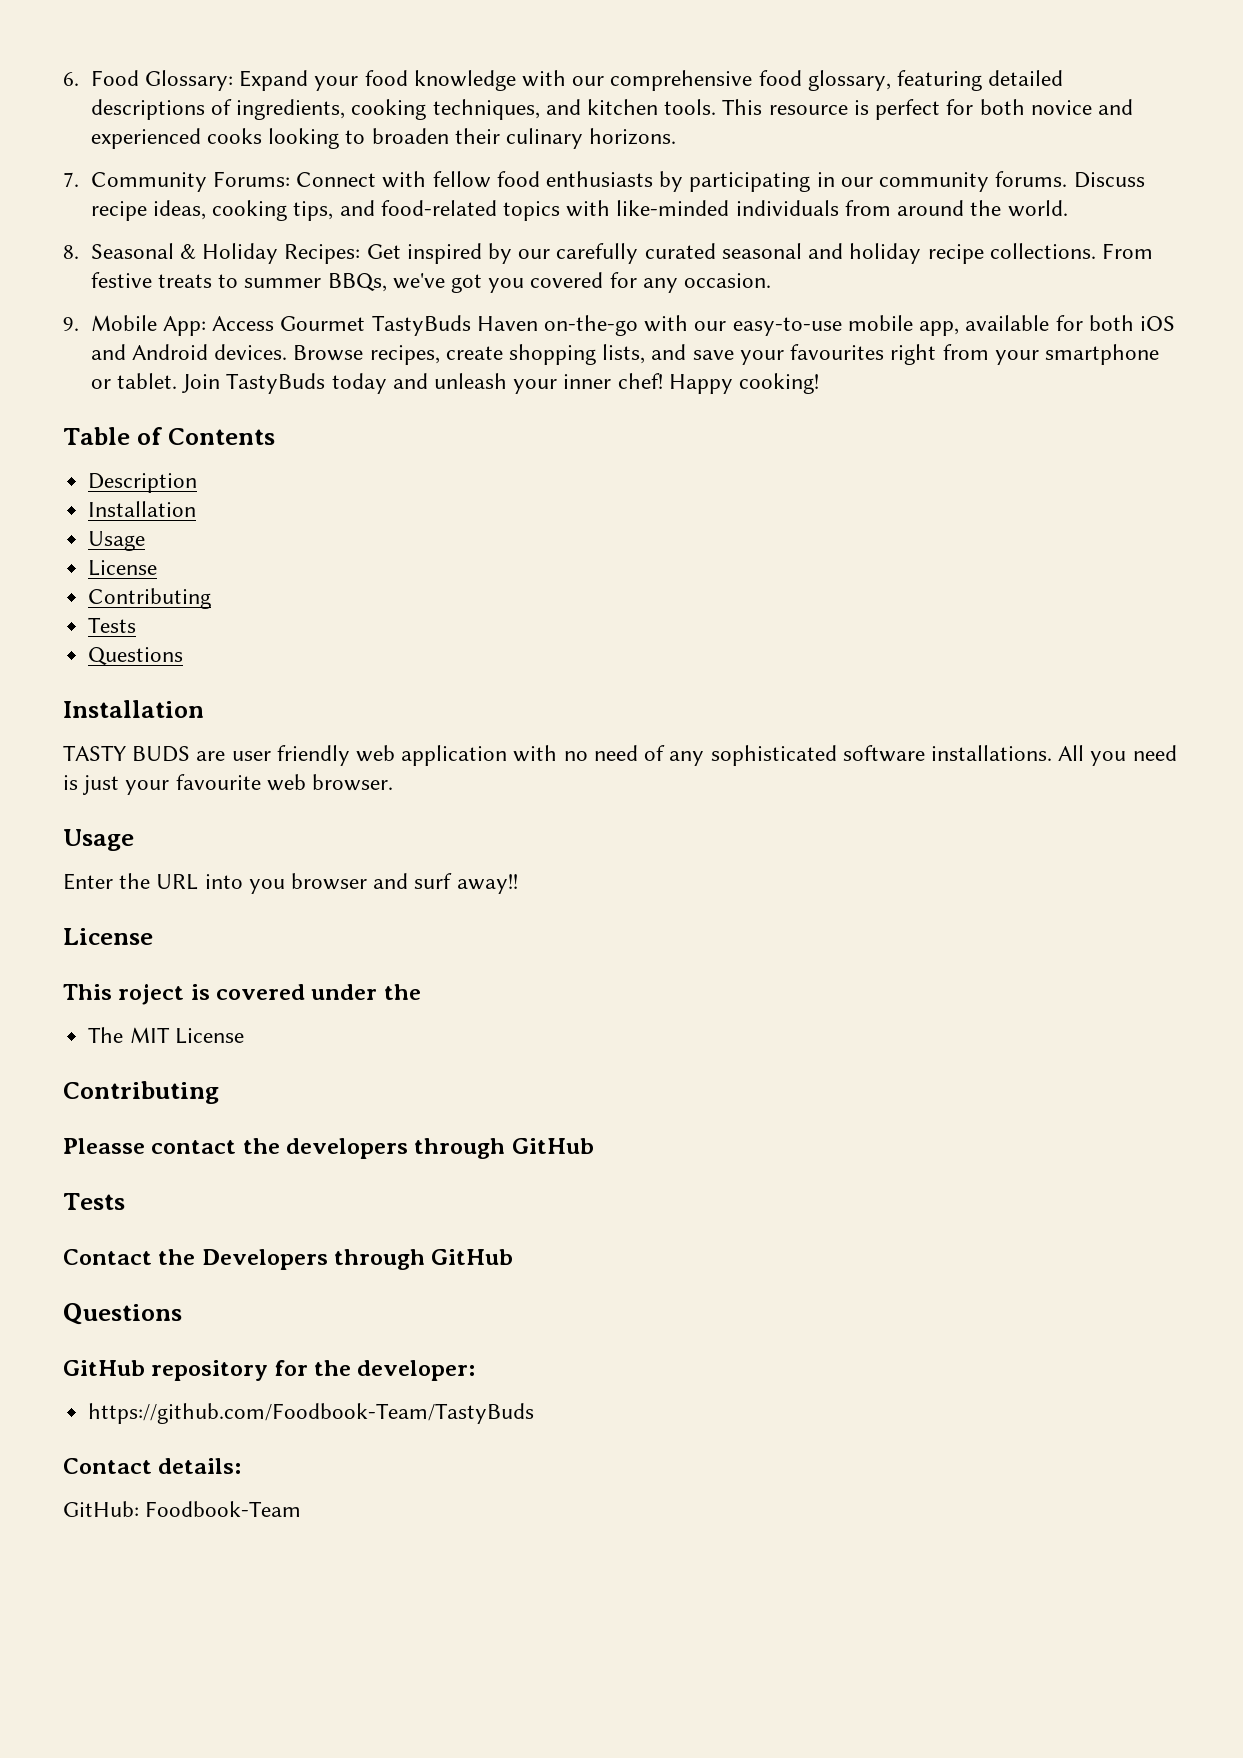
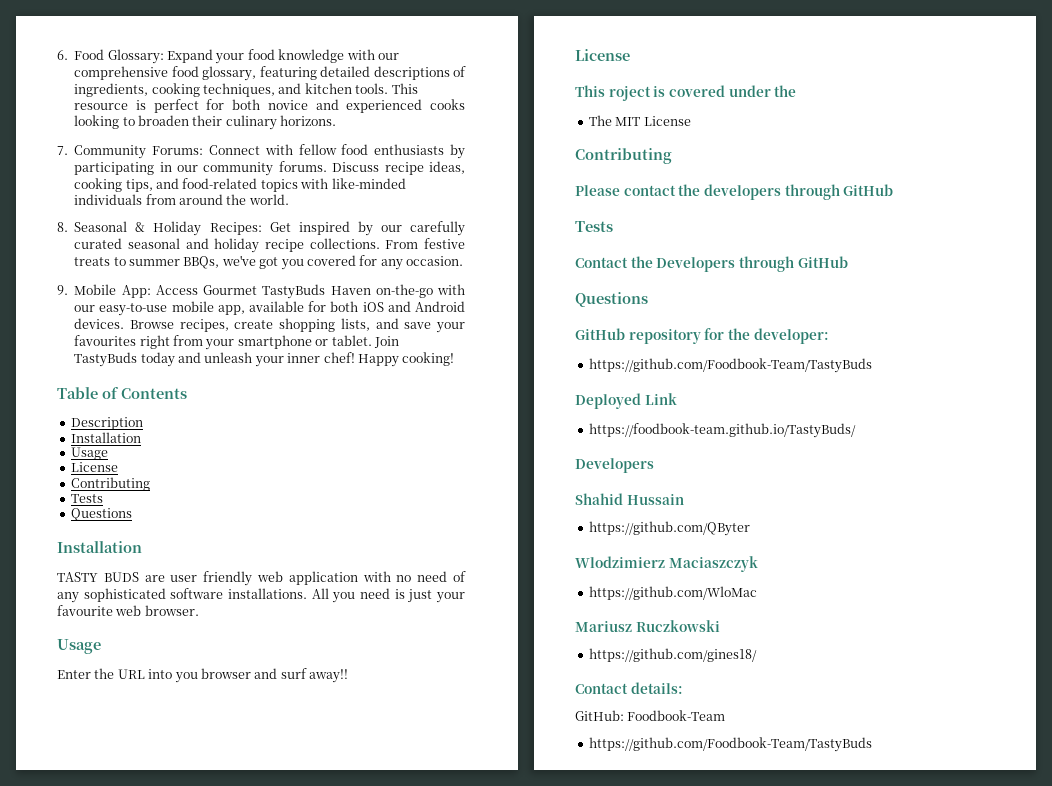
- Pleasse contact the developers through GitHub
+ Please contact the developers through GitHub
+ Deployed Link
+ https://foodbook-team.github.io/TastyBuds/
+ Developers
+ Shahid Hussain
+ https://github.com/QByter
+ Wlodzimierz Maciaszczyk
+ https://github.com/WloMac
+ Mariusz Ruczkowski
+ https://github.com/gines18/
  GitHub: Foodbook-Team
+ https://github.com/Foodbook-Team/TastyBuds

